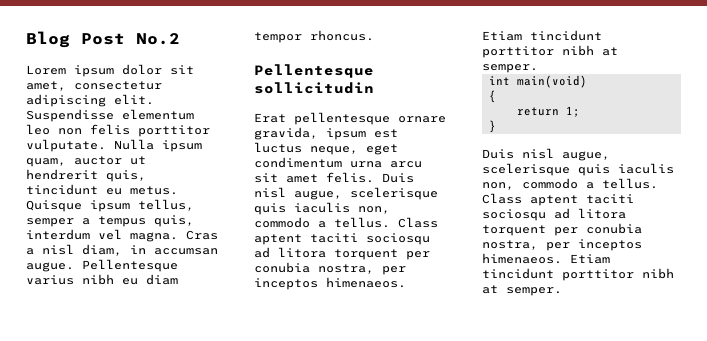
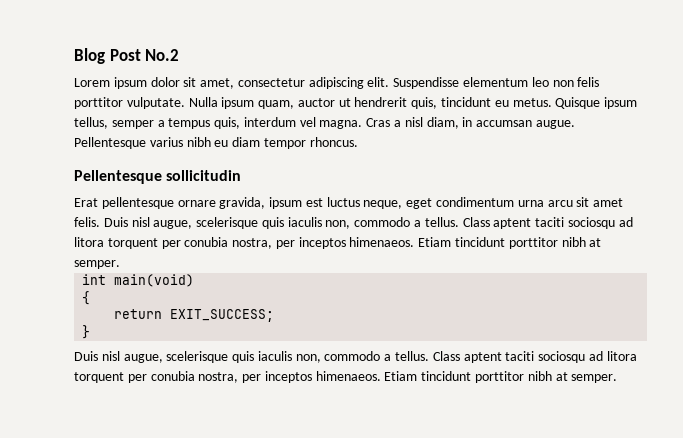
- return 1;
+ return EXIT_SUCCESS;

